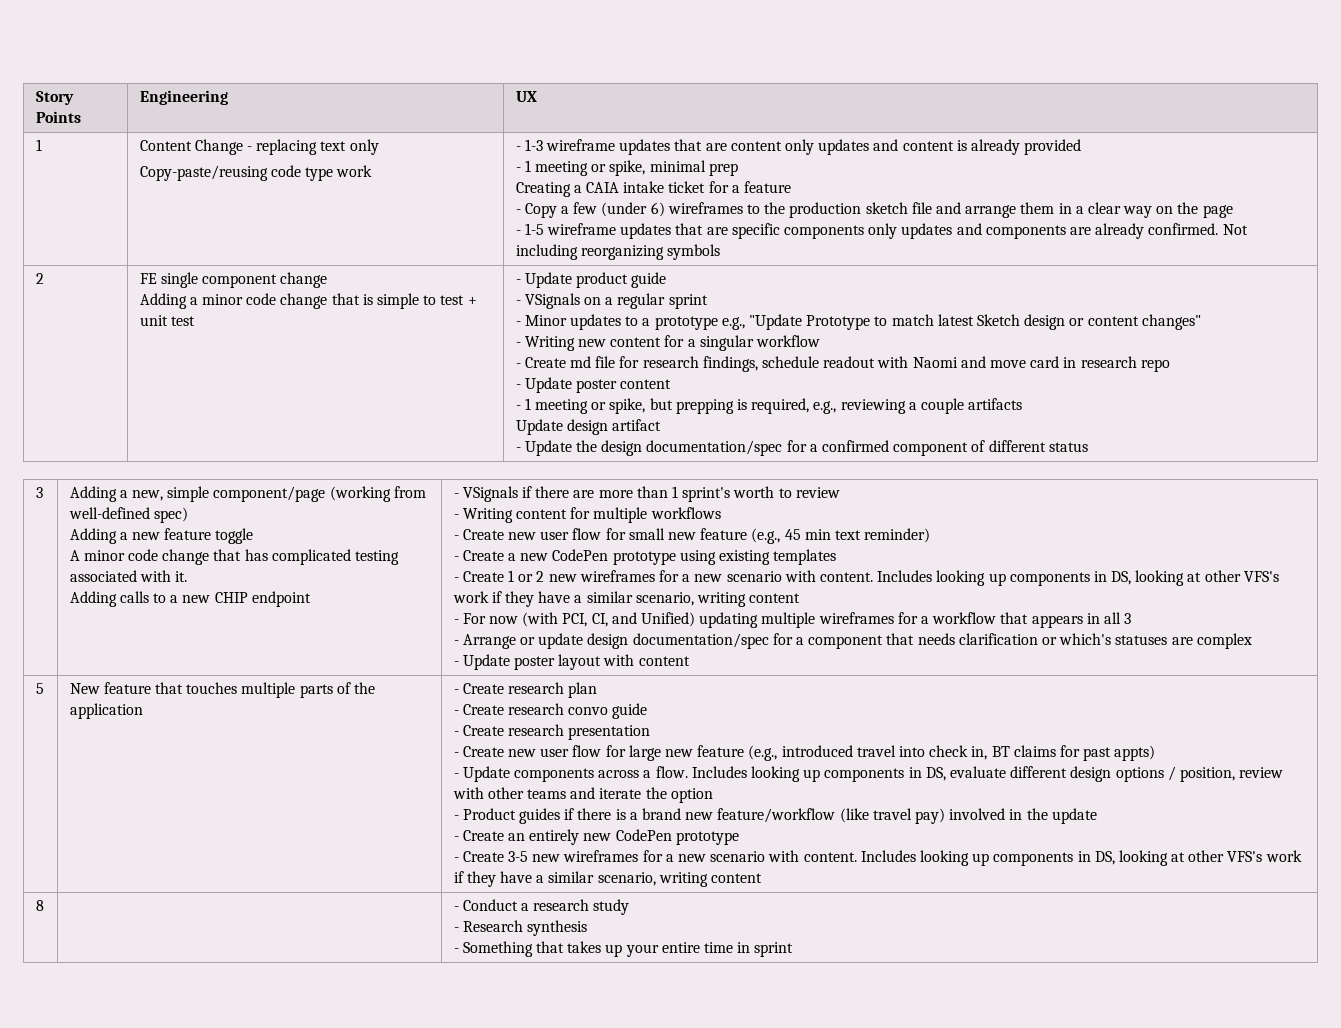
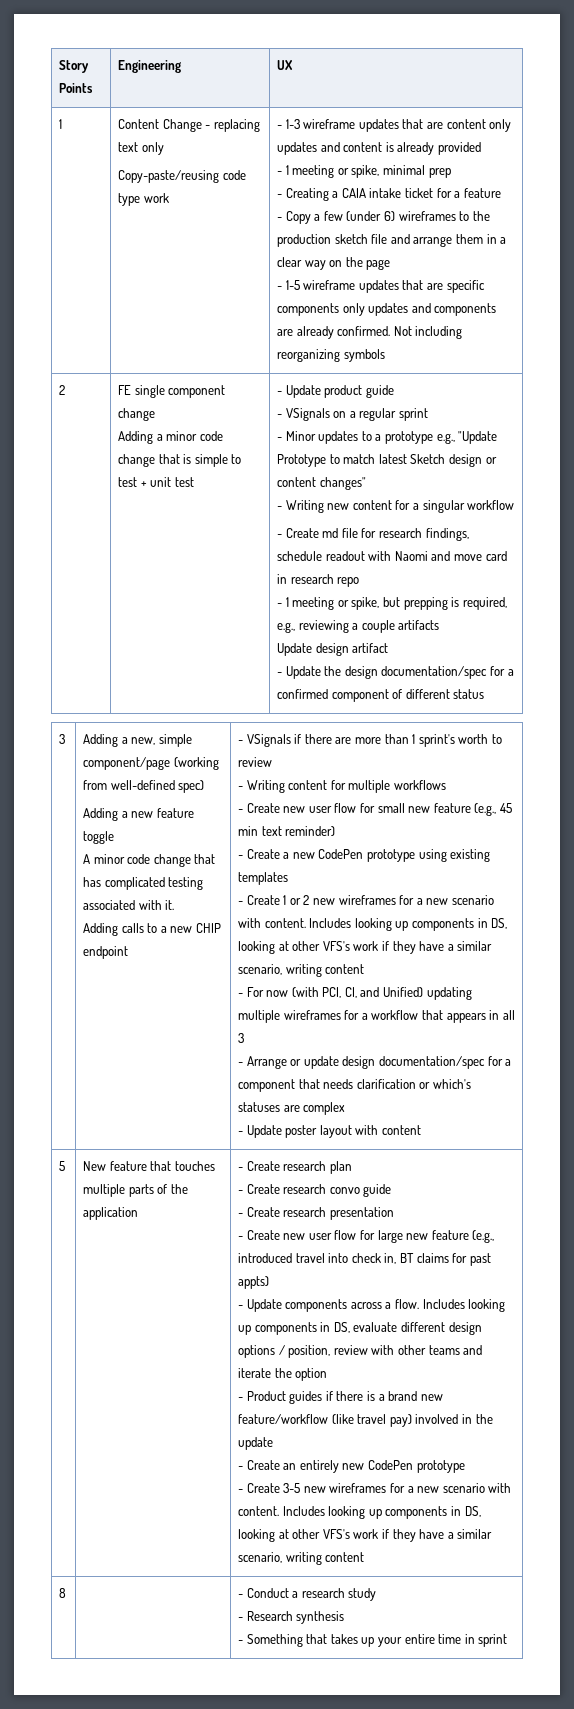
- Creating a CAIA intake ticket for a feature
+ - Creating a CAIA intake ticket for a feature
- - Update poster content

